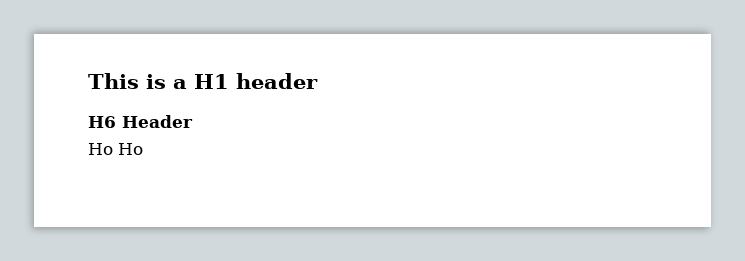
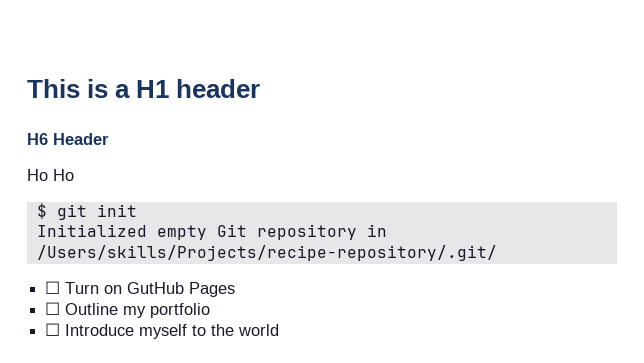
+ $ git init
+ Initialized empty Git repository in /Users/skills/Projects/recipe-repository/.git/
+ ☐ Turn on GutHub Pages
+ ☐ Outline my portfolio
+ ☐ Introduce myself to the world

